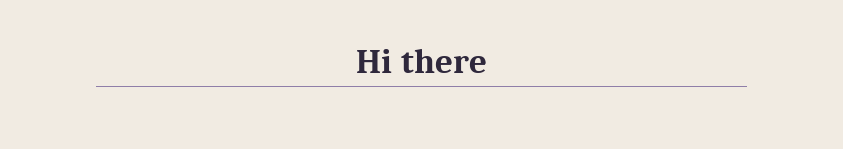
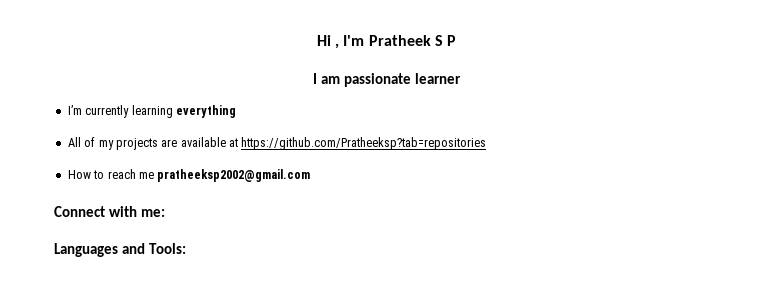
- Hi there
+ Hi , I'm Pratheek S P
+ I am passionate learner
+ I’m currently learning everything
+ All of my projects are available at https://github.com/Pratheeksp?tab=repositories
+ How to reach me pratheeksp2002@gmail.com
+ Connect with me:
+ Languages and Tools:

